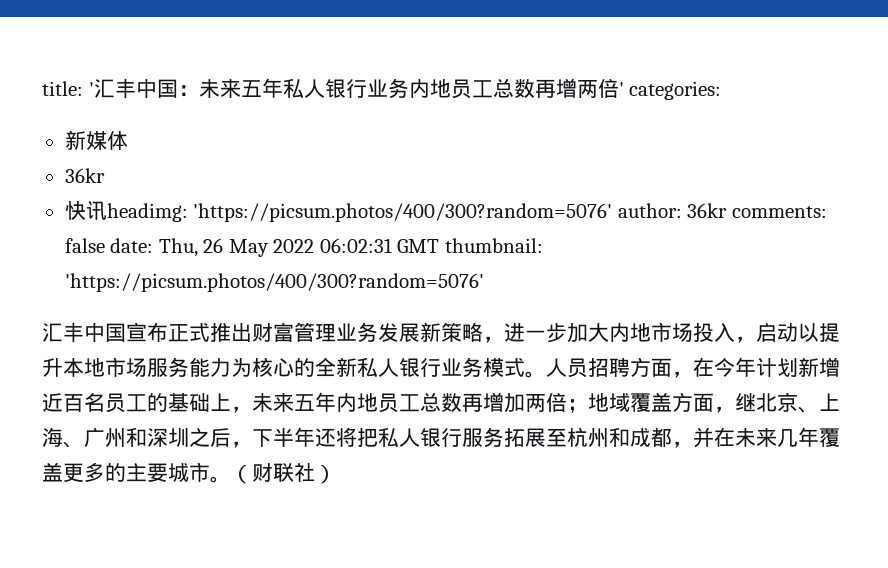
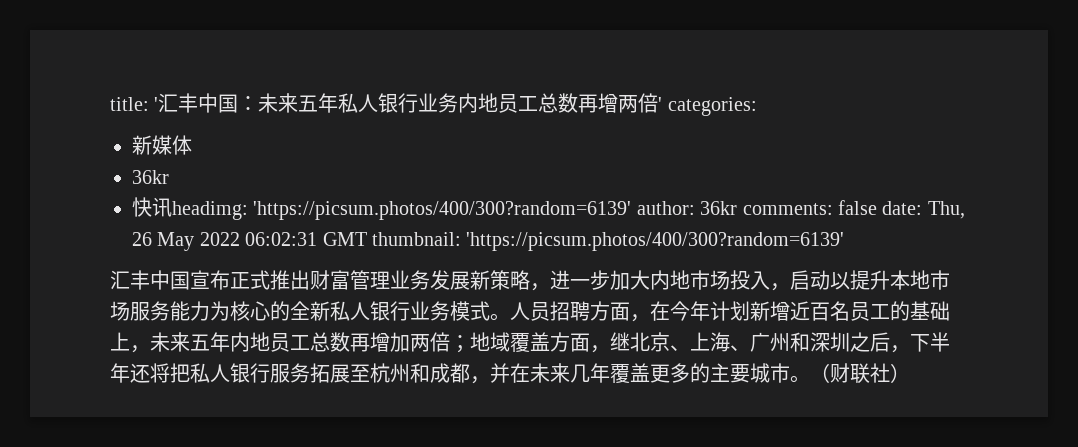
- 快讯headimg: 'https://picsum.photos/400/300?random=5076' author: 36kr comments: false date: Thu, 26 May 2022 06:02:31 GMT thumbnail: 'https://picsum.photos/400/300?random=5076'
+ 快讯headimg: 'https://picsum.photos/400/300?random=6139' author: 36kr comments: false date: Thu, 26 May 2022 06:02:31 GMT thumbnail: 'https://picsum.photos/400/300?random=6139'

